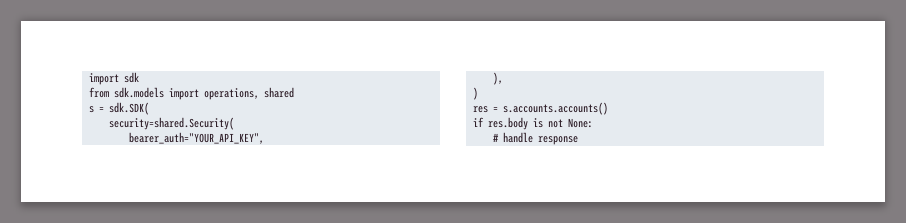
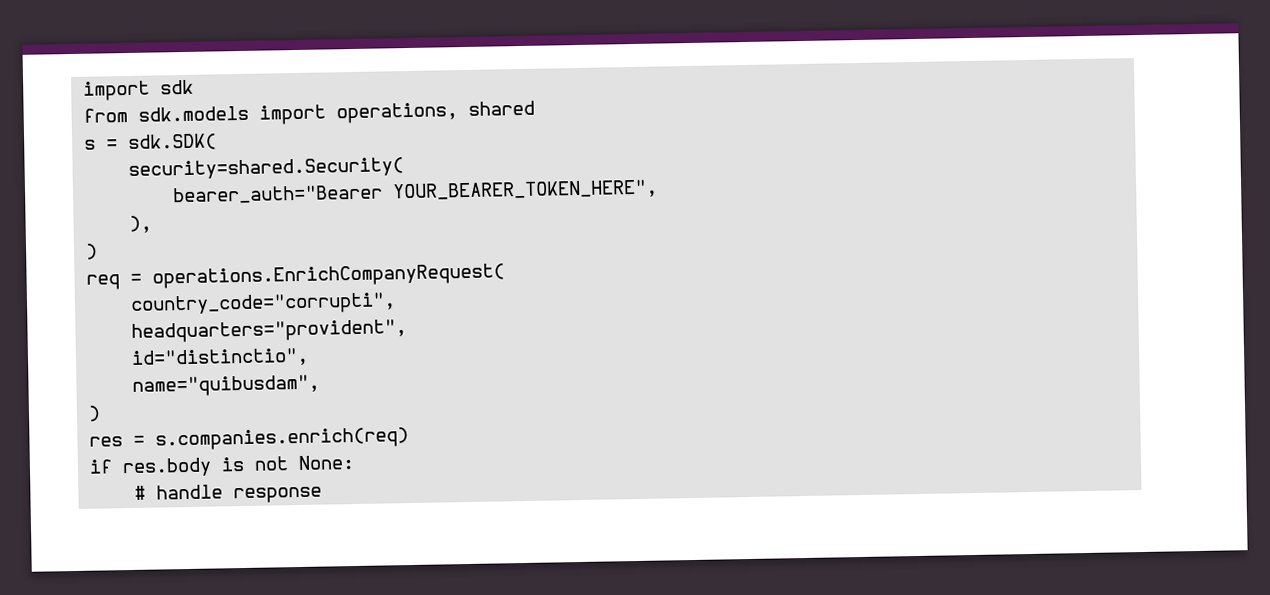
- bearer_auth="YOUR_API_KEY",
+ bearer_auth="Bearer YOUR_BEARER_TOKEN_HERE",
+ req = operations.EnrichCompanyRequest(
+ country_code="corrupti",
+ headquarters="provident",
+ id="distinctio",
+ name="quibusdam",
+ )
- res = s.accounts.accounts()
+ res = s.companies.enrich(req)

